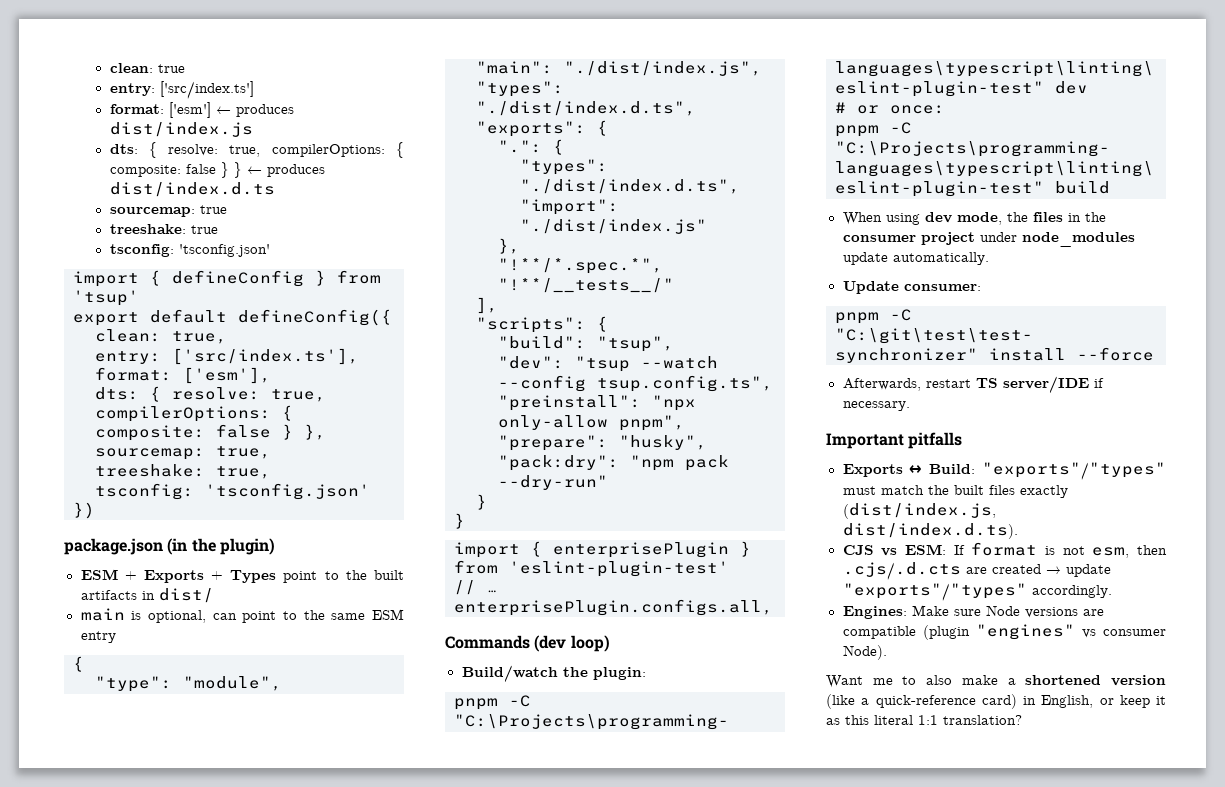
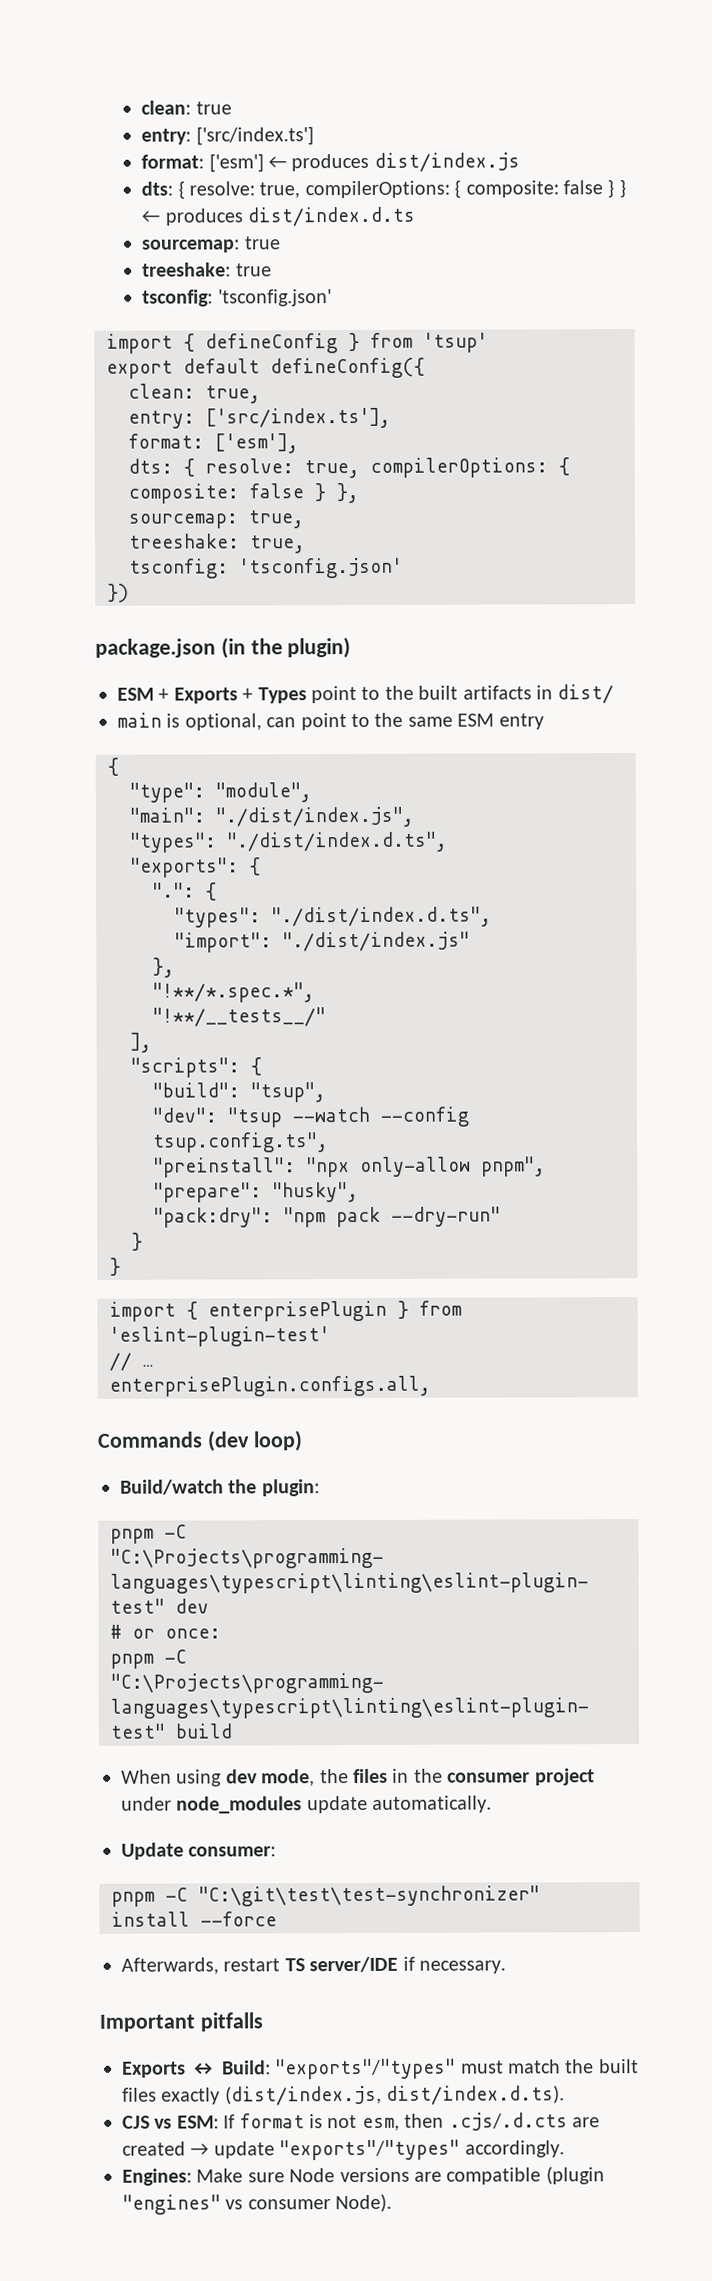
- Want me to also make a shortened version (like a quick-reference card) in English, or keep it as this literal 1:1 translation?

